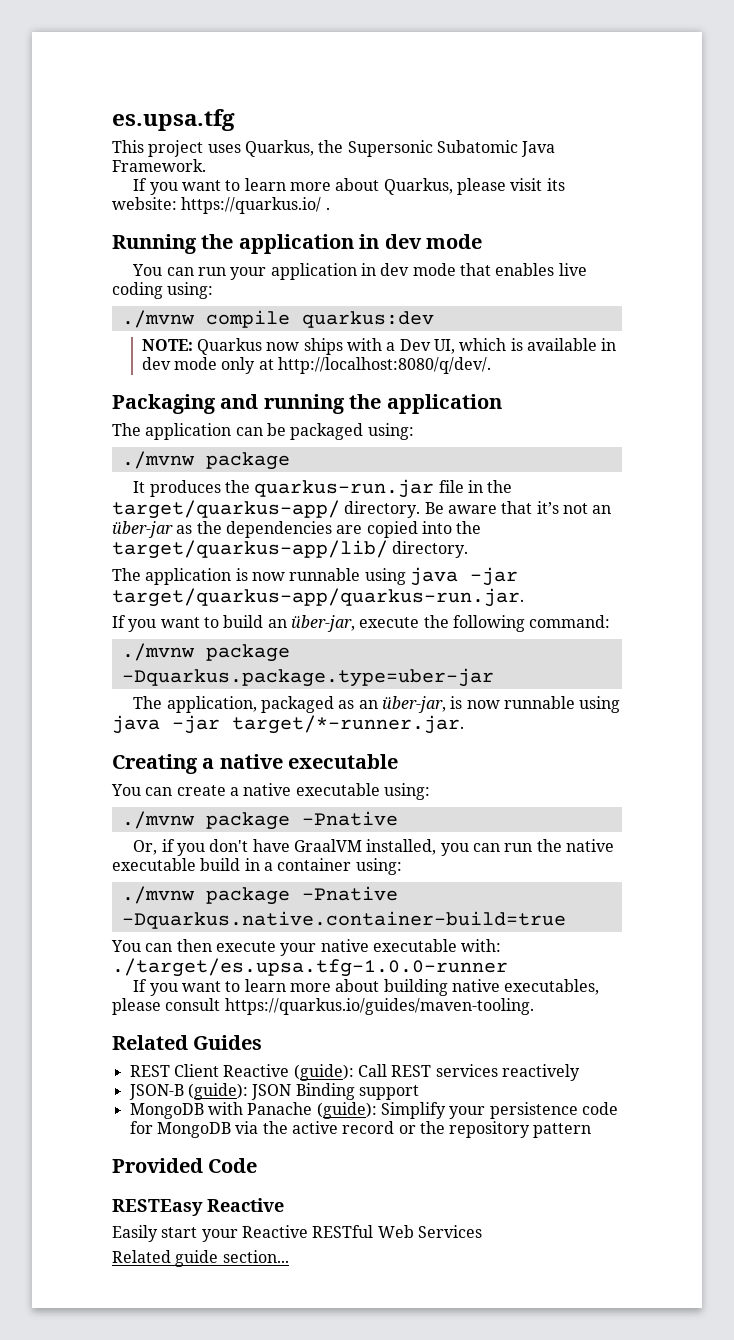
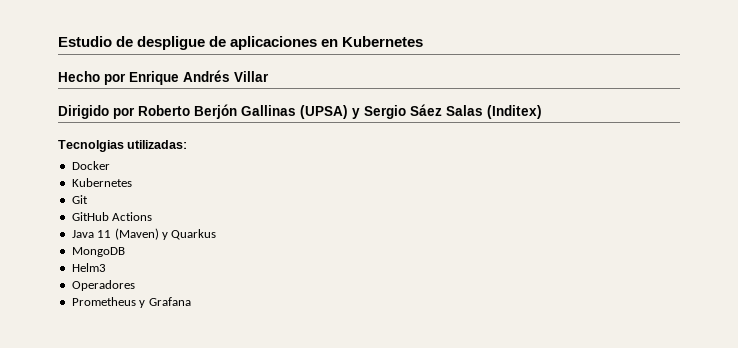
- es.upsa.tfg
- This project uses Quarkus, the Supersonic Subatomic Java Framework.
- If you want to learn more about Quarkus, please visit its website: https://quarkus.io/ .
- Running the application in dev mode
- You can run your application in dev mode that enables live coding using:
- ./mvnw compile quarkus:dev
- NOTE: Quarkus now ships with a Dev UI, which is available in dev mode only at http://localhost:8080/q/dev/.
- Packaging and running the application
- The application can be packaged using:
- ./mvnw package
- It produces the quarkus-run.jar file in the target/quarkus-app/ directory. Be aware that it’s not an über-jar as the dependencies are copied into the target/quarkus-app/lib/ directory.
- The application is now runnable using java -jar target/quarkus-app/quarkus-run.jar.
- If you want to build an über-jar, execute the following command:
- ./mvnw package -Dquarkus.package.type=uber-jar
- The application, packaged as an über-jar, is now runnable using java -jar target/*-runner.jar.
- Creating a native executable
- You can create a native executable using:
- ./mvnw package -Pnative
- Or, if you don't have GraalVM installed, you can run the native executable build in a container using:
- ./mvnw package -Pnative -Dquarkus.native.container-build=true
- You can then execute your native executable with: ./target/es.upsa.tfg-1.0.0-runner
- If you want to learn more about building native executables, please consult https://quarkus.io/guides/maven-tooling.
- Related Guides
- REST Client Reactive (guide): Call REST services reactively
- JSON-B (guide): JSON Binding support
- MongoDB with Panache (guide): Simplify your persistence code for MongoDB via the active record or the repository pattern
- Provided Code
- RESTEasy Reactive
- Easily start your Reactive RESTful Web Services
- Related guide section...
+ Estudio de despligue de aplicaciones en Kubernetes
+ Hecho por Enrique Andrés Villar
+ Dirigido por Roberto Berjón Gallinas (UPSA) y Sergio Sáez Salas (Inditex)
+ Tecnolgias utilizadas:
+ Docker
+ Kubernetes
+ Git
+ GitHub Actions
+ Java 11 (Maven) y Quarkus
+ MongoDB
+ Helm3
+ Operadores
+ Prometheus y Grafana

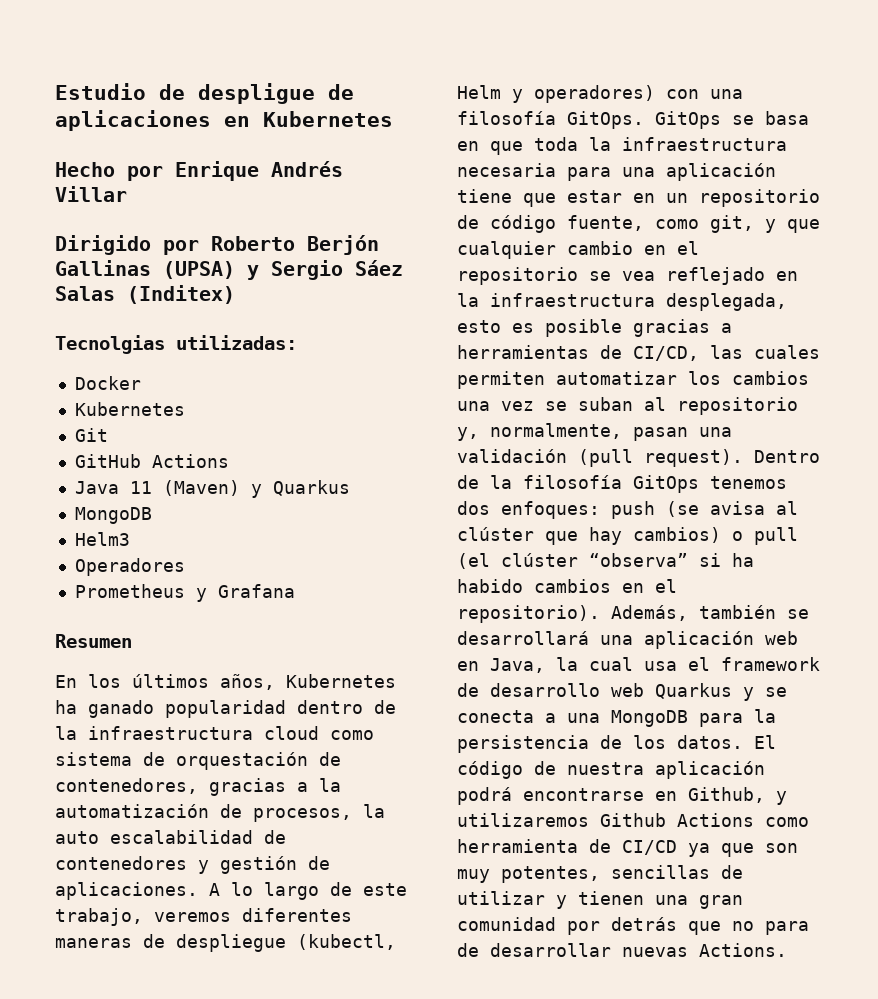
+ Resumen
+ En los últimos años, Kubernetes ha ganado popularidad dentro de la infraestructura cloud como sistema de orquestación de contenedores, gracias a la automatización de procesos, la auto escalabilidad de contenedores y gestión de aplicaciones. A lo largo de este trabajo, veremos diferentes maneras de despliegue (kubectl, Helm y operadores) con una filosofía GitOps. GitOps se basa en que toda la infraestructura necesaria para una aplicación tiene que estar en un repositorio de código fuente, como git, y que cualquier cambio en el repositorio se vea reflejado en la infraestructura desplegada, esto es posible gracias a herramientas de CI/CD, las cuales permiten automatizar los cambios una vez se suban al repositorio y, normalmente, pasan una validación (pull request). Dentro de la filosofía GitOps tenemos dos enfoques: push (se avisa al clúster que hay cambios) o pull (el clúster “observa” si ha habido cambios en el repositorio). Además, también se desarrollará una aplicación web en Java, la cual usa el framework de desarrollo web Quarkus y se conecta a una MongoDB para la persistencia de los datos. El código de nuestra aplicación podrá encontrarse en Github, y utilizaremos Github Actions como herramienta de CI/CD ya que son muy potentes, sencillas de utilizar y tienen una gran comunidad por detrás que no para de desarrollar nuevas Actions.

